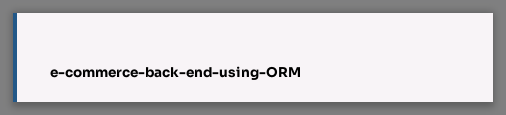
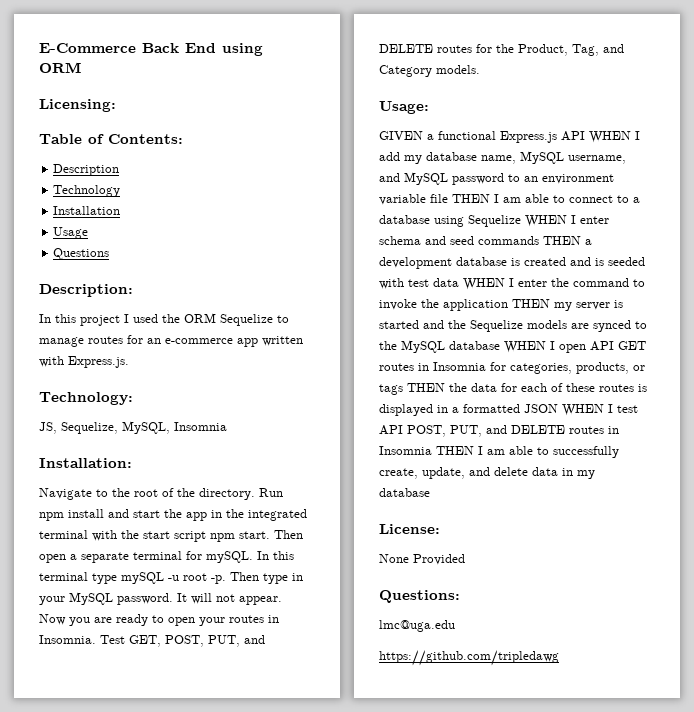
- e-commerce-back-end-using-ORM
+ E-Commerce Back End using ORM
+ Licensing:
+ Table of Contents:
+ Description
+ Technology
+ Installation
+ Usage
+ Questions
+ Description:
+ In this project I used the ORM Sequelize to manage routes for an e-commerce app written with Express.js.
+ Technology:
+ JS, Sequelize, MySQL, Insomnia
+ Installation:
+ Navigate to the root of the directory. Run npm install and start the app in the integrated terminal with the start script npm start. Then open a separate terminal for mySQL. In this terminal type mySQL -u root -p. Then type in your MySQL password. It will not appear. Now you are ready to open your routes in Insomnia. Test GET, POST, PUT, and DELETE routes for the Product, Tag, and Category models.
+ Usage:
+ GIVEN a functional Express.js API WHEN I add my database name, MySQL username, and MySQL password to an environment variable file THEN I am able to connect to a database using Sequelize WHEN I enter schema and seed commands THEN a development database is created and is seeded with test data WHEN I enter the command to invoke the application THEN my server is started and the Sequelize models are synced to the MySQL database WHEN I open API GET routes in Insomnia for categories, products, or tags THEN the data for each of these routes is displayed in a formatted JSON WHEN I test API POST, PUT, and DELETE routes in Insomnia THEN I am able to successfully create, update, and delete data in my database
+ License:
+ None Provided
+ Questions:
+ lmc@uga.edu
+ https://github.com/tripledawg

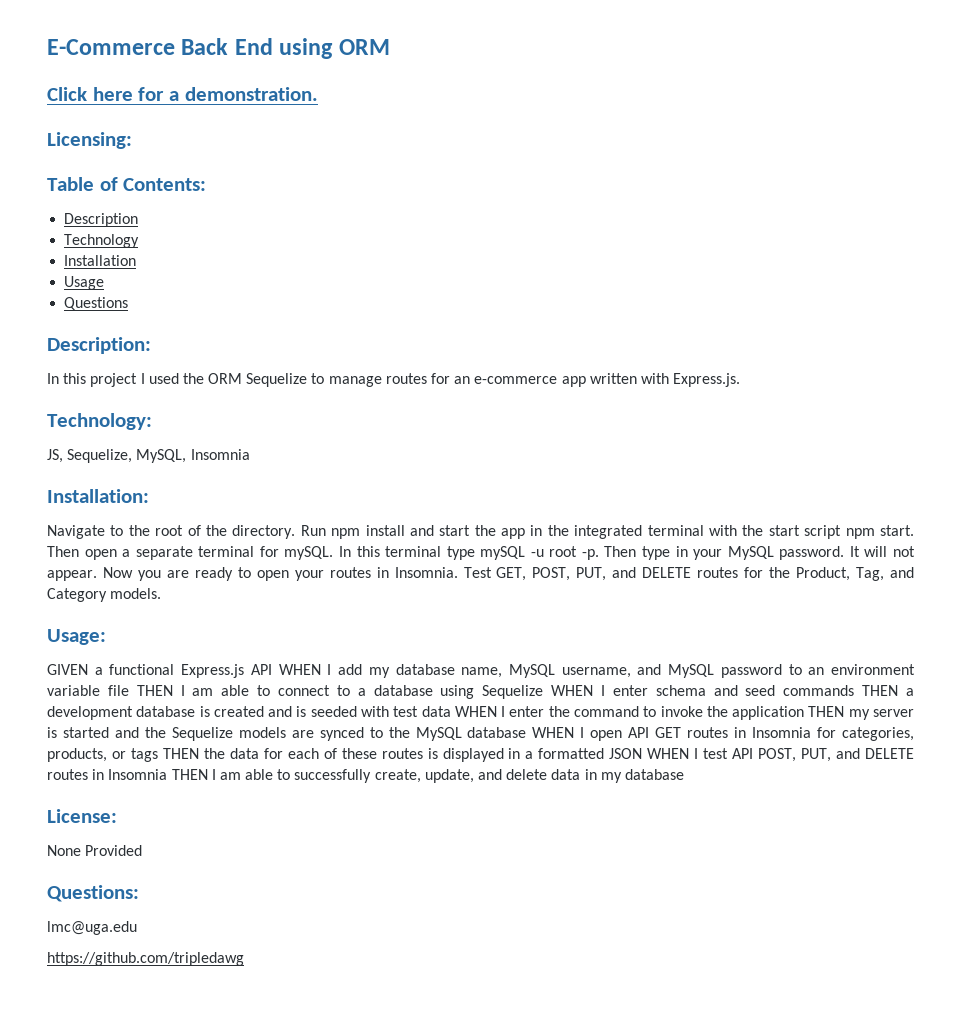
+ Click here for a demonstration.

